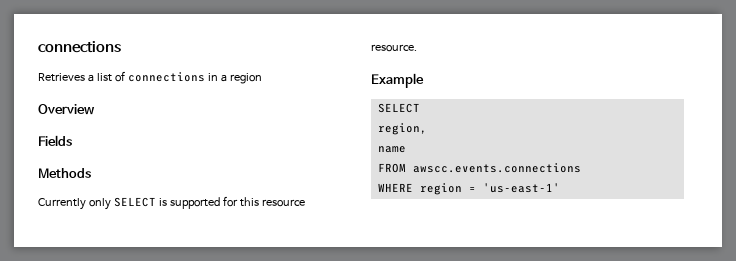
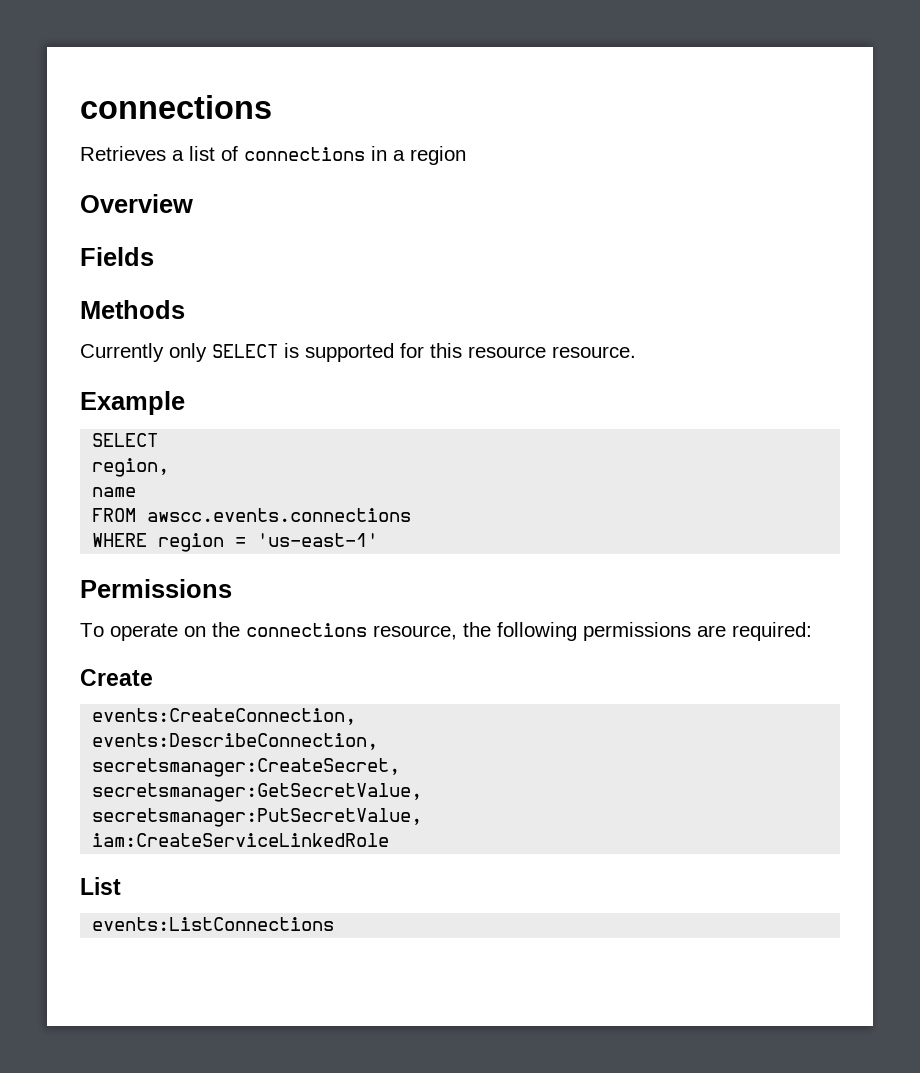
+ Permissions
+ To operate on the connections resource, the following permissions are required:
+ Create
+ events:CreateConnection,
+ events:DescribeConnection,
+ secretsmanager:CreateSecret,
+ secretsmanager:GetSecretValue,
+ secretsmanager:PutSecretValue,
+ iam:CreateServiceLinkedRole
+ List
+ events:ListConnections

